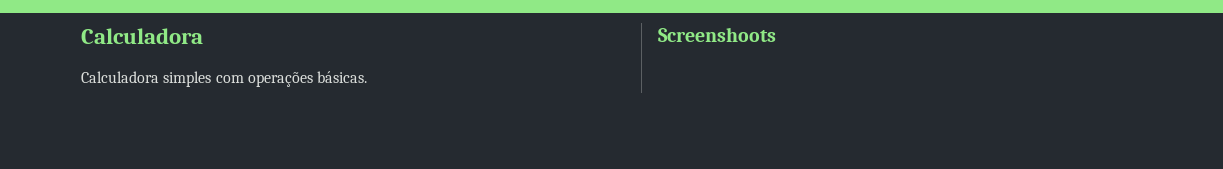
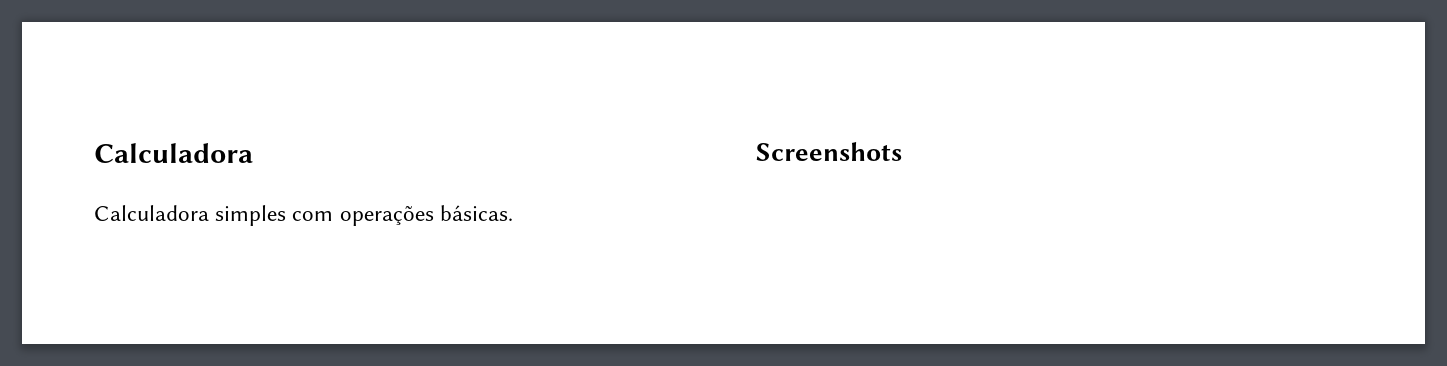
- Screenshoots
+ Screenshots

